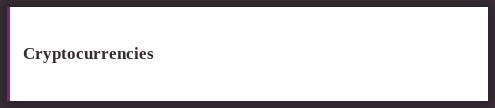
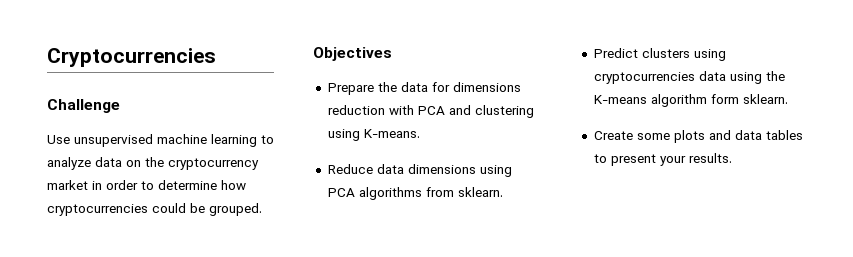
+ Challenge
+ Use unsupervised machine learning to analyze data on the cryptocurrency market in order to determine how cryptocurrencies could be grouped.
+ Objectives
+ Prepare the data for dimensions reduction with PCA and clustering using K-means.
+ Reduce data dimensions using PCA algorithms from sklearn.
+ Predict clusters using cryptocurrencies data using the K-means algorithm form sklearn.
+ Create some plots and data tables to present your results.

